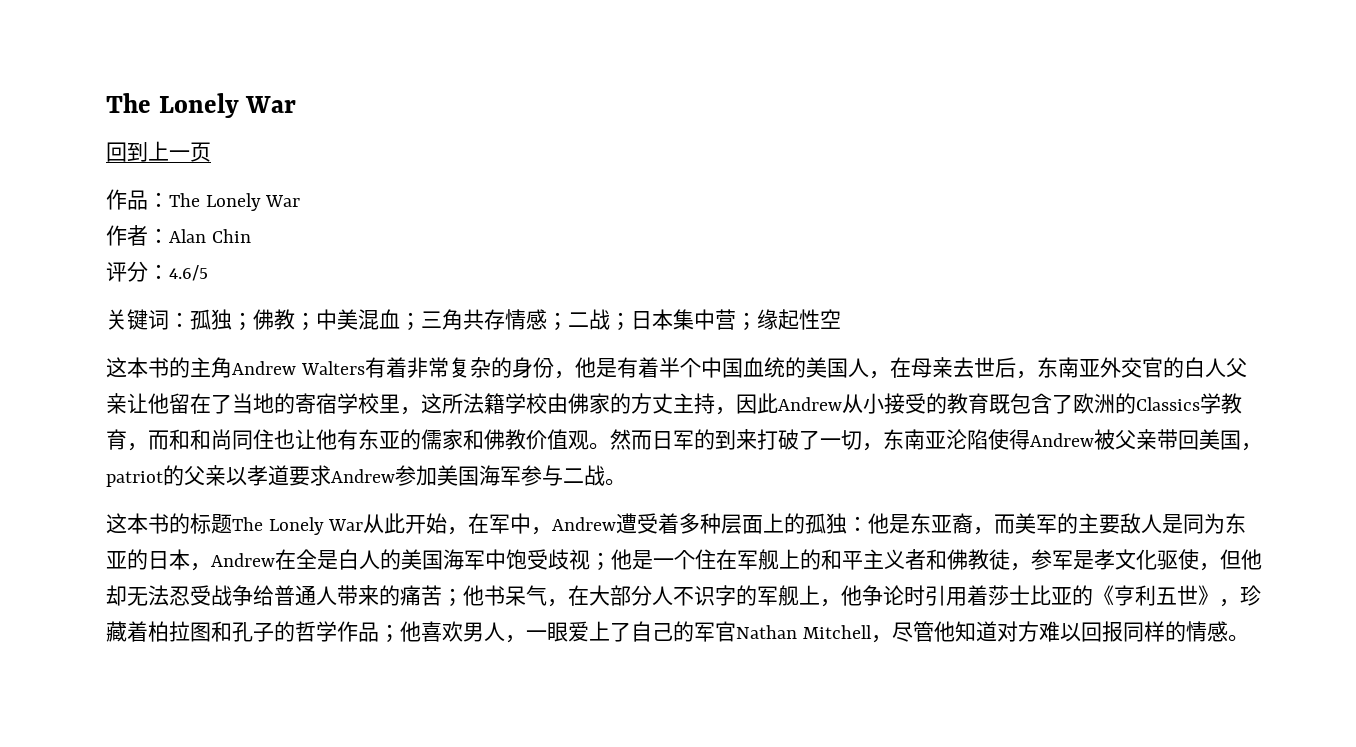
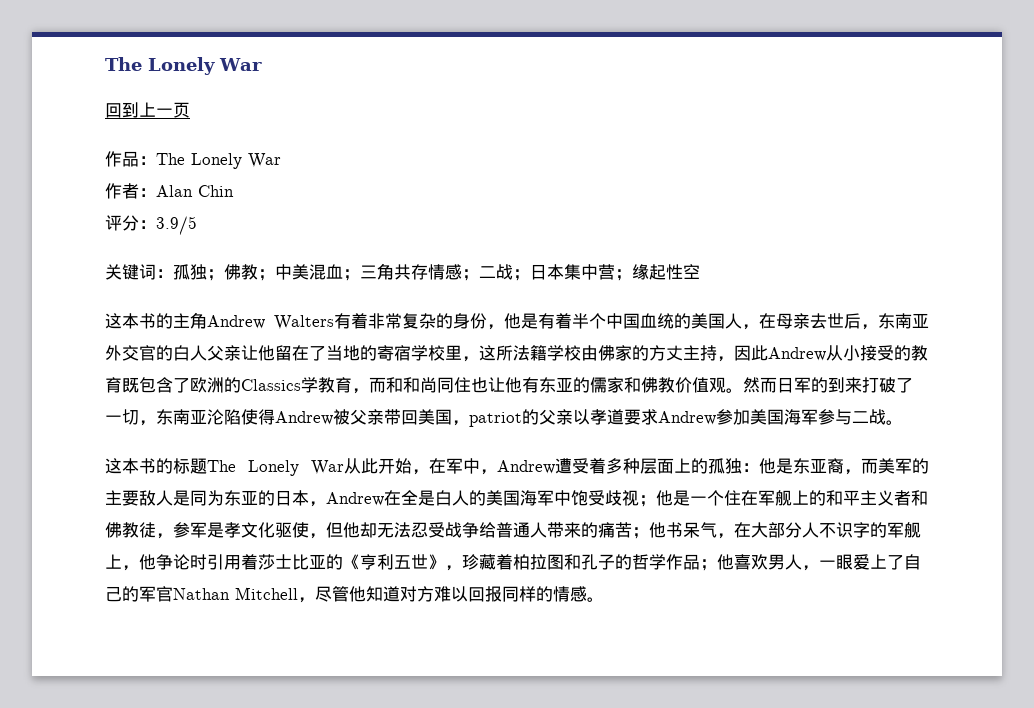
- 评分：4.6/5
+ 评分：3.9/5

